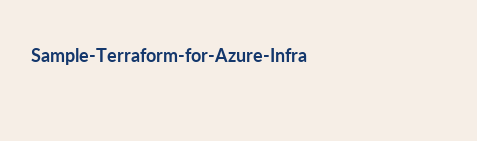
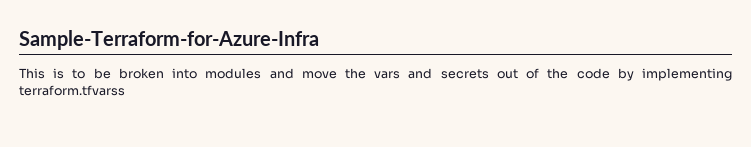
+ This is to be broken into modules and move the vars and secrets out of the code by implementing terraform.tfvarss

